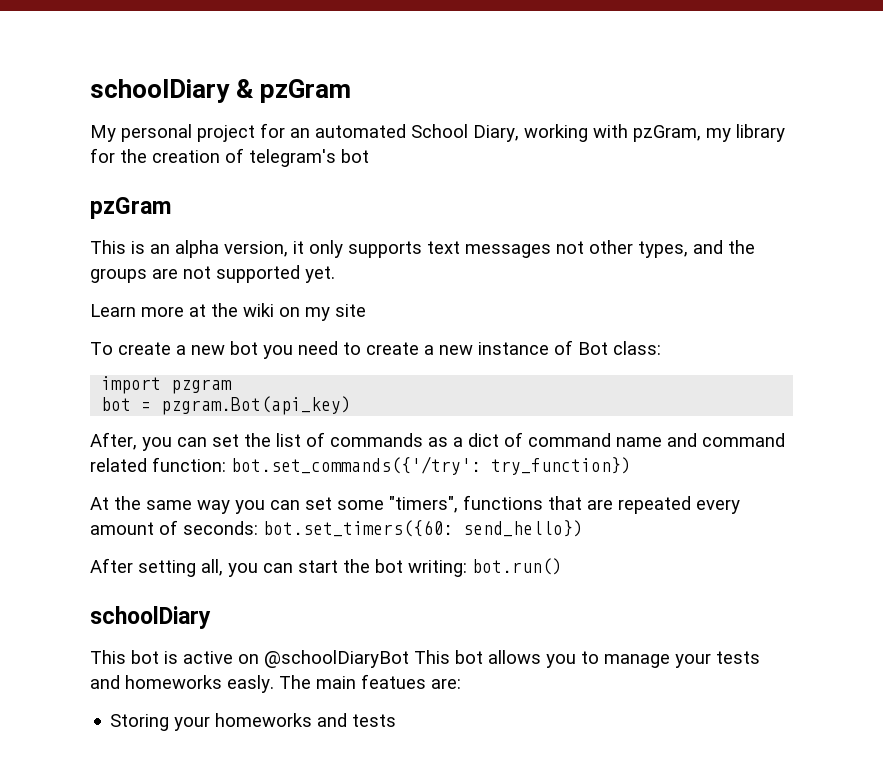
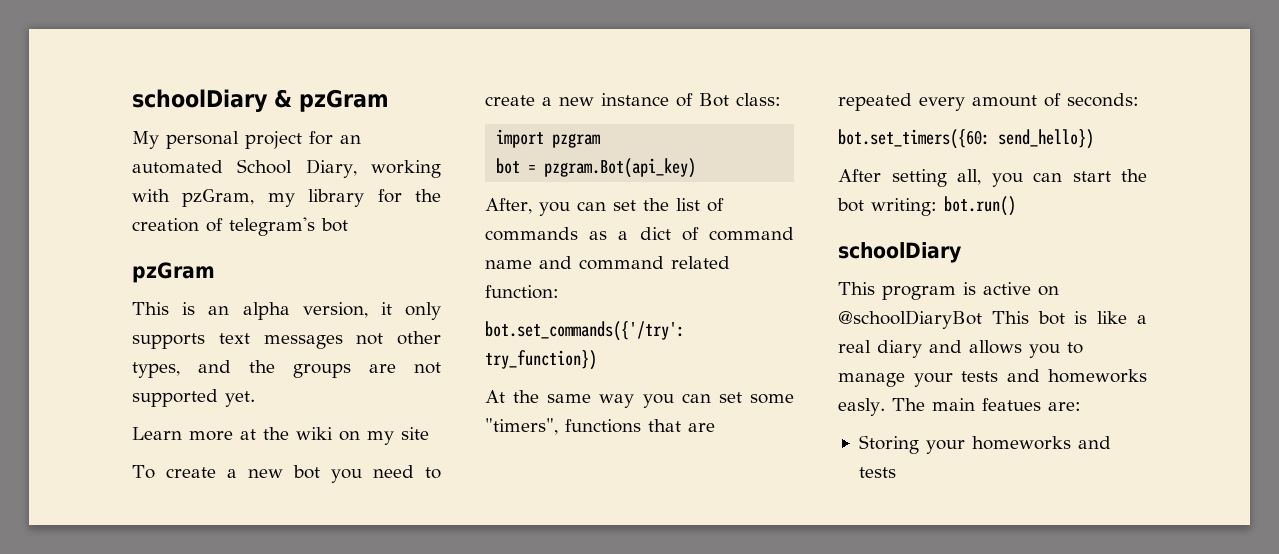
- After, you can set the list of commands as a dict of command name and command related function: bot.set_commands({'/try': try_function})
+ After, you can set the list of commands as a dict of command name and command related function:
+ bot.set_commands({'/try': try_function})
- At the same way you can set some "timers", functions that are repeated every amount of seconds: bot.set_timers({60: send_hello})
+ At the same way you can set some "timers", functions that are repeated every amount of seconds:
+ bot.set_timers({60: send_hello})
- This bot is active on @schoolDiaryBot This bot allows you to manage your tests and homeworks easly.
+ This program is active on @schoolDiaryBot This bot is like a real diary and allows you to manage your tests and homeworks easly.

